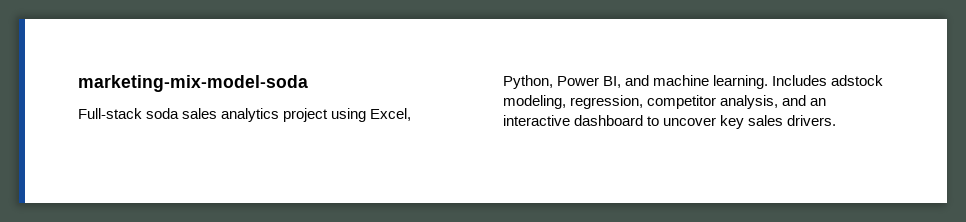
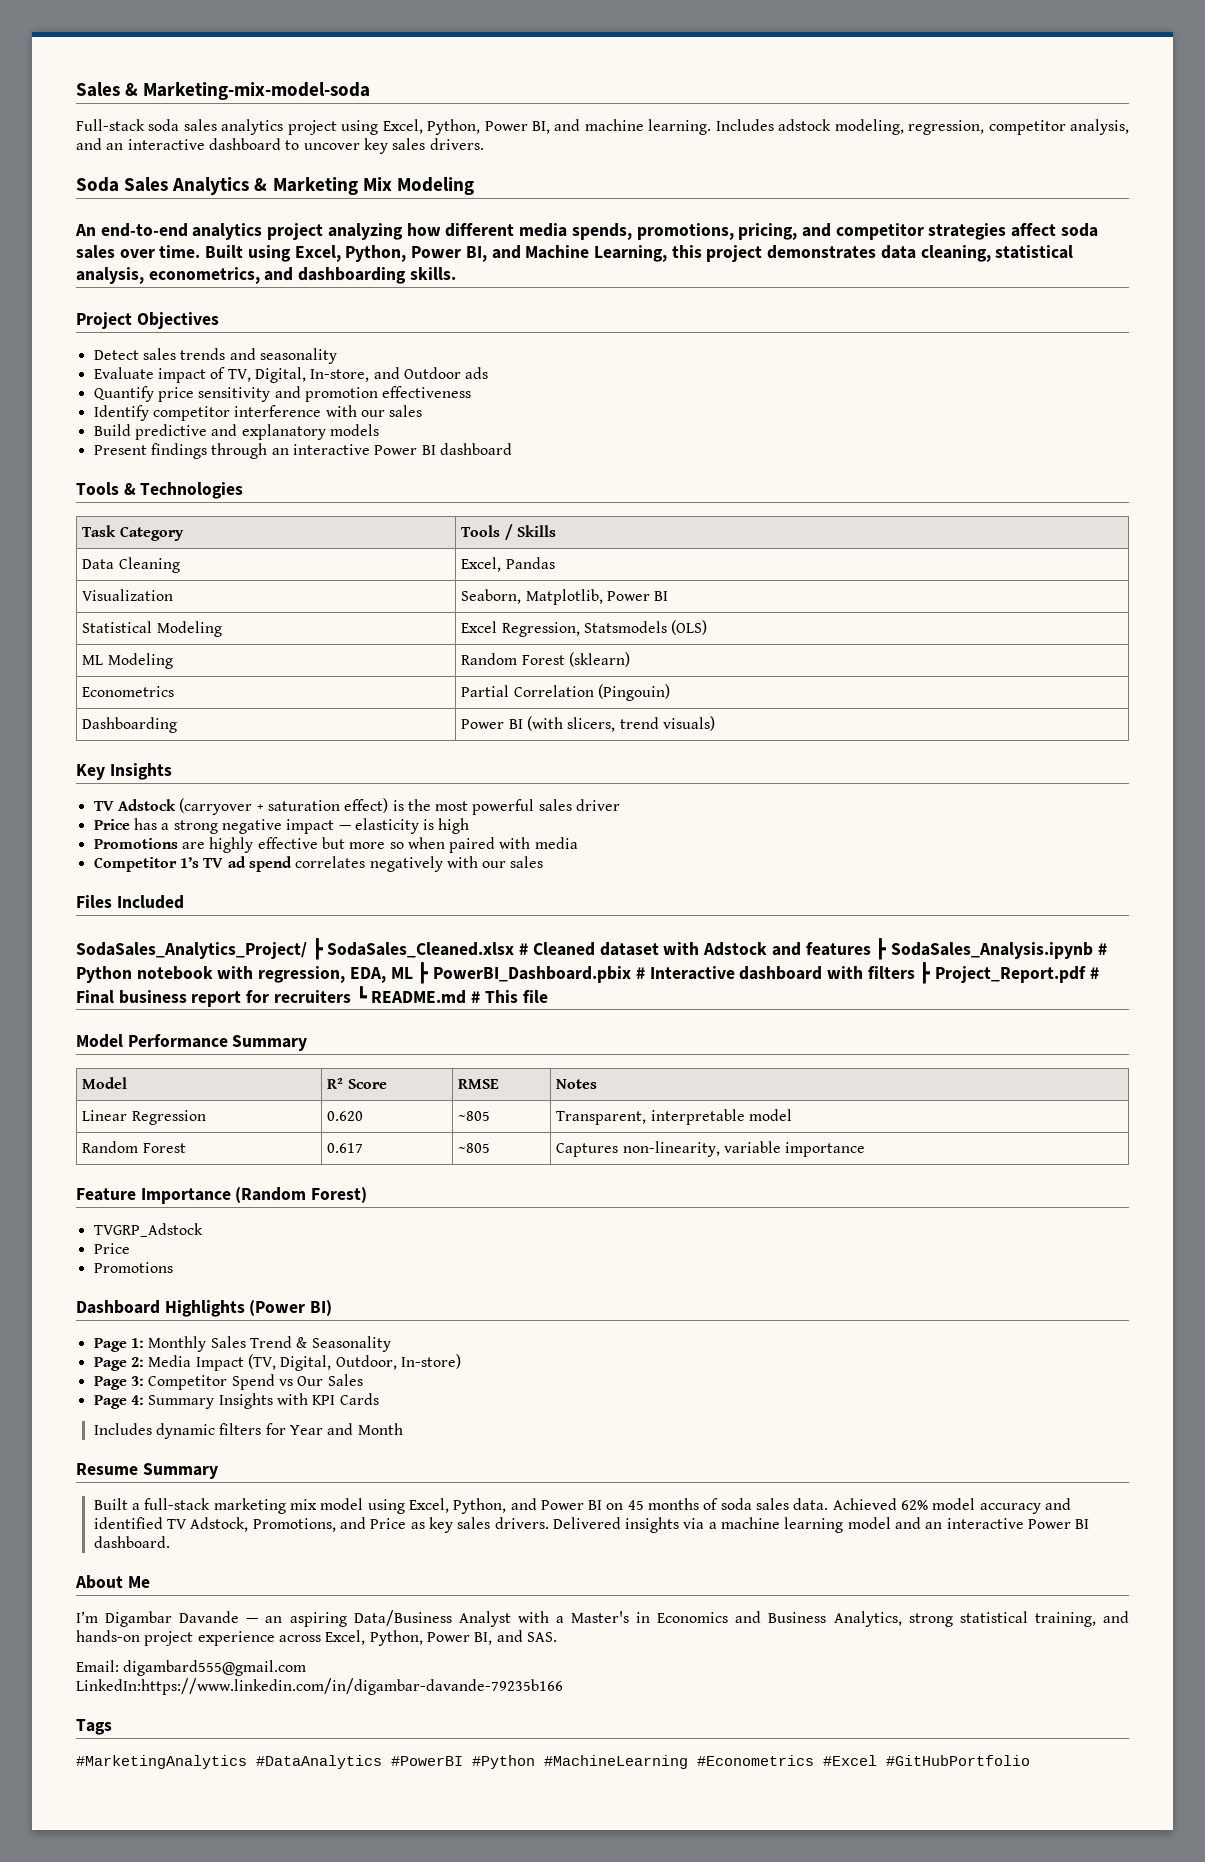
- marketing-mix-model-soda
+ Sales & Marketing-mix-model-soda
+ Soda Sales Analytics & Marketing Mix Modeling
+ An end-to-end analytics project analyzing how different media spends, promotions, pricing, and competitor strategies affect soda sales over time. Built using Excel, Python, Power BI, and Machine Learning, this project demonstrates data cleaning, statistical analysis, econometrics, and dashboarding skills.
+ Project Objectives
+ Detect sales trends and seasonality
+ Evaluate impact of TV, Digital, In-store, and Outdoor ads
+ Quantify price sensitivity and promotion effectiveness
+ Identify competitor interference with our sales
+ Build predictive and explanatory models
+ Present findings through an interactive Power BI dashboard
+ Tools & Technologies
+ Task Category | Tools / Skills
+ Data Cleaning | Excel, Pandas
+ Visualization | Seaborn, Matplotlib, Power BI
+ Statistical Modeling | Excel Regression, Statsmodels (OLS)
+ ML Modeling | Random Forest (sklearn)
+ Econometrics | Partial Correlation (Pingouin)
+ Dashboarding | Power BI (with slicers, trend visuals)
+ Key Insights
+ TV Adstock (carryover + saturation effect) is the most powerful sales driver
+ Price has a strong negative impact — elasticity is high
+ Promotions are highly effective but more so when paired with media
+ Competitor 1’s TV ad spend correlates negatively with our sales
+ Files Included
+ SodaSales_Analytics_Project/ ┣ SodaSales_Cleaned.xlsx # Cleaned dataset with Adstock and features ┣ SodaSales_Analysis.ipynb # Python notebook with regression, EDA, ML ┣ PowerBI_Dashboard.pbix # Interactive dashboard with filters ┣ Project_Report.pdf # Final business report for recruiters ┗ README.md # This file
+ Model Performance Summary
+ Model | R² Score | RMSE | Notes
+ Linear Regression | 0.620 | ~805 | Transparent, interpretable model
+ Random Forest | 0.617 | ~805 | Captures non-linearity, variable importance
+ Feature Importance (Random Forest)
+ TVGRP_Adstock
+ Price
+ Promotions
+ Dashboard Highlights (Power BI)
+ Page 1: Monthly Sales Trend & Seasonality
+ Page 2: Media Impact (TV, Digital, Outdoor, In-store)
+ Page 3: Competitor Spend vs Our Sales
+ Page 4: Summary Insights with KPI Cards
+ Includes dynamic filters for Year and Month
+ Resume Summary
+ Built a full-stack marketing mix model using Excel, Python, and Power BI on 45 months of soda sales data. Achieved 62% model accuracy and identified TV Adstock, Promotions, and Price as key sales drivers. Delivered insights via a machine learning model and an interactive Power BI dashboard.
+ About Me
+ I’m Digambar Davande — an aspiring Data/Business Analyst with a Master's in Economics and Business Analytics, strong statistical training, and hands-on project experience across Excel, Python, Power BI, and SAS.
+ Email: digambard555@gmail.com
+ LinkedIn:https://www.linkedin.com/in/digambar-davande-79235b166
+ Tags
+ #MarketingAnalytics #DataAnalytics #PowerBI #Python #MachineLearning #Econometrics #Excel #GitHubPortfolio

